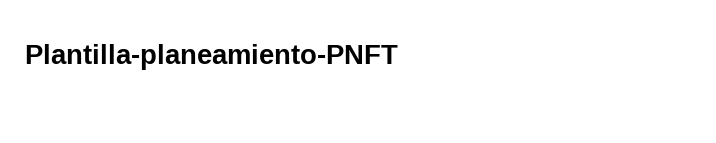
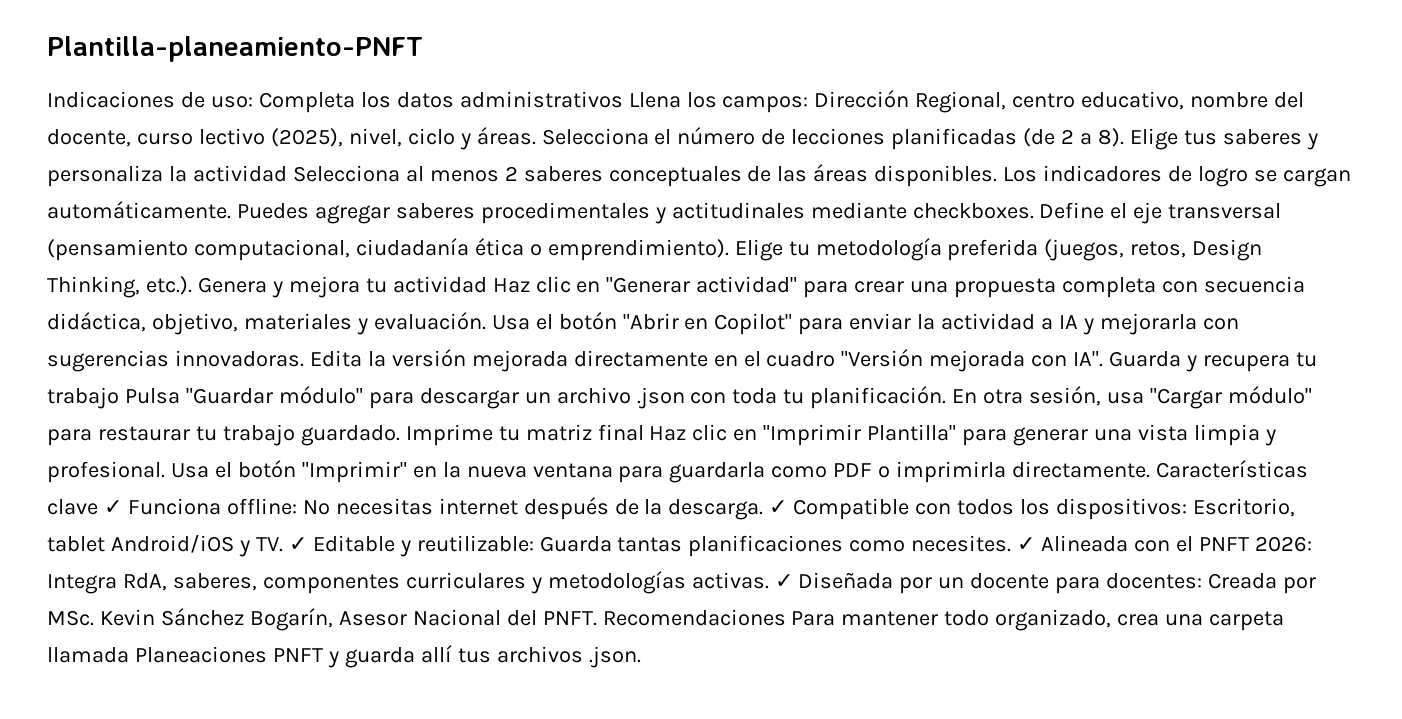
+ Indicaciones de uso: Completa los datos administrativos Llena los campos: Dirección Regional, centro educativo, nombre del docente, curso lectivo (2025), nivel, ciclo y áreas. Selecciona el número de lecciones planificadas (de 2 a 8). Elige tus saberes y personaliza la actividad Selecciona al menos 2 saberes conceptuales de las áreas disponibles. Los indicadores de logro se cargan automáticamente. Puedes agregar saberes procedimentales y actitudinales mediante checkboxes. Define el eje transversal (pensamiento computacional, ciudadanía ética o emprendimiento). Elige tu metodología preferida (juegos, retos, Design Thinking, etc.). Genera y mejora tu actividad Haz clic en "Generar actividad" para crear una propuesta completa con secuencia didáctica, objetivo, materiales y evaluación. Usa el botón "Abrir en Copilot" para enviar la actividad a IA y mejorarla con sugerencias innovadoras. Edita la versión mejorada directamente en el cuadro "Versión mejorada con IA". Guarda y recupera tu trabajo Pulsa "Guardar módulo" para descargar un archivo .json con toda tu planificación. En otra sesión, usa "Cargar módulo" para restaurar tu trabajo guardado. Imprime tu matriz final Haz clic en "Imprimir Plantilla" para generar una vista limpia y profesional. Usa el botón "Imprimir" en la nueva ventana para guardarla como PDF o imprimirla directamente. Características clave ✓ Funciona offline: No necesitas internet después de la descarga. ✓ Compatible con todos los dispositivos: Escritorio, tablet Android/iOS y TV. ✓ Editable y reutilizable: Guarda tantas planificaciones como necesites. ✓ Alineada con el PNFT 2026: Integra RdA, saberes, componentes curriculares y metodologías activas. ✓ Diseñada por un docente para docentes: Creada por MSc. Kevin Sánchez Bogarín, Asesor Nacional del PNFT. Recomendaciones Para mantener todo organizado, crea una carpeta llamada Planeaciones PNFT y guarda allí tus archivos .json.

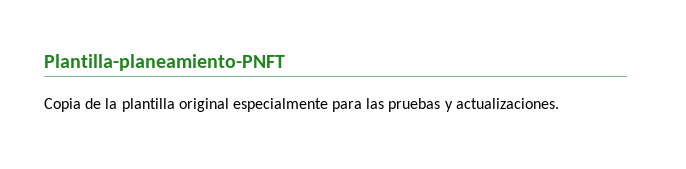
- Indicaciones de uso: Completa los datos administrativos Llena los campos: Dirección Regional, centro educativo, nombre del docente, curso lectivo (2025), nivel, ciclo y áreas. Selecciona el número de lecciones planificadas (de 2 a 8). Elige tus saberes y personaliza la actividad Selecciona al menos 2 saberes conceptuales de las áreas disponibles. Los indicadores de logro se cargan automáticamente. Puedes agregar saberes procedimentales y actitudinales mediante checkboxes. Define el eje transversal (pensamiento computacional, ciudadanía ética o emprendimiento). Elige tu metodología preferida (juegos, retos, Design Thinking, etc.). Genera y mejora tu actividad Haz clic en "Generar actividad" para crear una propuesta completa con secuencia didáctica, objetivo, materiales y evaluación. Usa el botón "Abrir en Copilot" para enviar la actividad a IA y mejorarla con sugerencias innovadoras. Edita la versión mejorada directamente en el cuadro "Versión mejorada con IA". Guarda y recupera tu trabajo Pulsa "Guardar módulo" para descargar un archivo .json con toda tu planificación. En otra sesión, usa "Cargar módulo" para restaurar tu trabajo guardado. Imprime tu matriz final Haz clic en "Imprimir Plantilla" para generar una vista limpia y profesional. Usa el botón "Imprimir" en la nueva ventana para guardarla como PDF o imprimirla directamente. Características clave ✓ Funciona offline: No necesitas internet después de la descarga. ✓ Compatible con todos los dispositivos: Escritorio, tablet Android/iOS y TV. ✓ Editable y reutilizable: Guarda tantas planificaciones como necesites. ✓ Alineada con el PNFT 2026: Integra RdA, saberes, componentes curriculares y metodologías activas. ✓ Diseñada por un docente para docentes: Creada por MSc. Kevin Sánchez Bogarín, Asesor Nacional del PNFT. Recomendaciones Para mantener todo organizado, crea una carpeta llamada Planeaciones PNFT y guarda allí tus archivos .json.
+ Copia de la plantilla original especialmente para las pruebas y actualizaciones.

